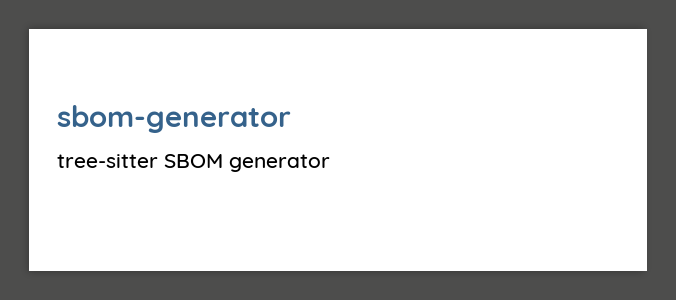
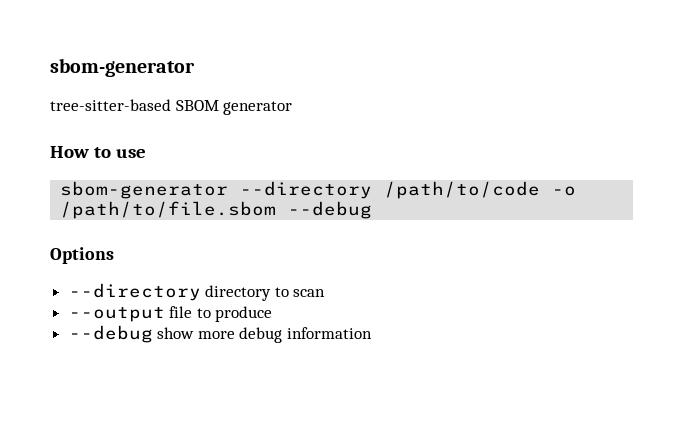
- tree-sitter SBOM generator
+ tree-sitter-based SBOM generator
+ How to use
+ sbom-generator --directory /path/to/code -o /path/to/file.sbom --debug
+ Options
+ --directory directory to scan
+ --output file to produce
+ --debug show more debug information

